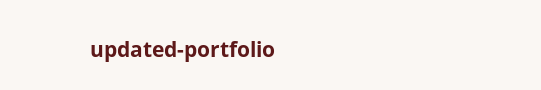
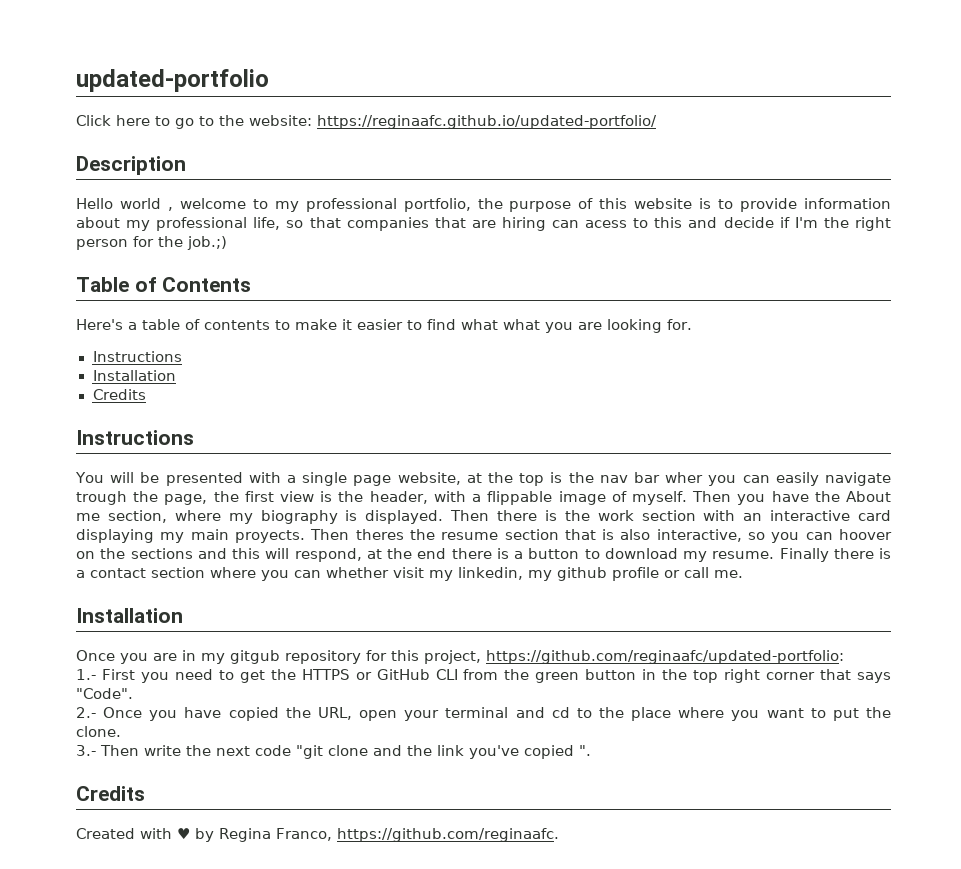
+ Click here to go to the website: https://reginaafc.github.io/updated-portfolio/
+ Description
+ Hello world , welcome to my professional portfolio, the purpose of this website is to provide information about my professional life, so that companies that are hiring can acess to this and decide if I'm the right person for the job.;)
+ Table of Contents
+ Here's a table of contents to make it easier to find what what you are looking for.
+ Instructions
+ Installation
+ Credits
+ Instructions
+ You will be presented with a single page website, at the top is the nav bar wher you can easily navigate trough the page, the first view is the header, with a flippable image of myself. Then you have the About me section, where my biography is displayed. Then there is the work section with an interactive card displaying my main proyects. Then theres the resume section that is also interactive, so you can hoover on the sections and this will respond, at the end there is a button to download my resume. Finally there is a contact section where you can whether visit my linkedin, my github profile or call me.
+ Installation
+ Once you are in my gitgub repository for this project, https://github.com/reginaafc/updated-portfolio:
+ 1.- First you need to get the HTTPS or GitHub CLI from the green button in the top right corner that says "Code".
+ 2.- Once you have copied the URL, open your terminal and cd to the place where you want to put the clone.
+ 3.- Then write the next code "git clone and the link you've copied ".
+ Credits
+ Created with ♥ by Regina Franco, https://github.com/reginaafc.

